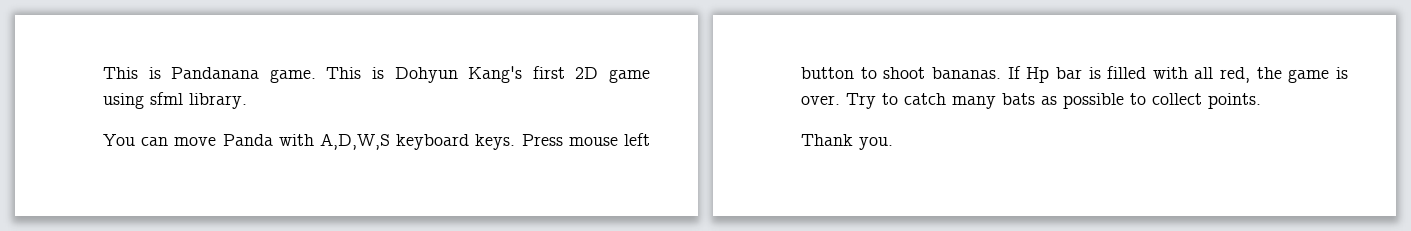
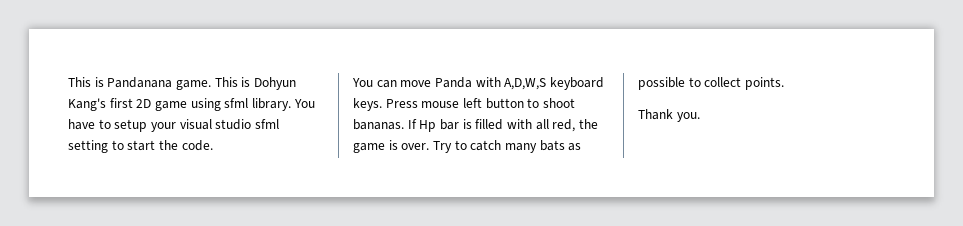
+ You have to setup your visual studio sfml setting to start the code.

